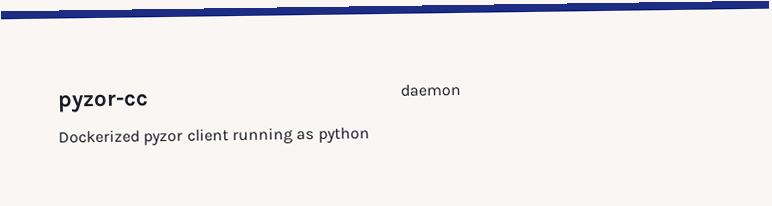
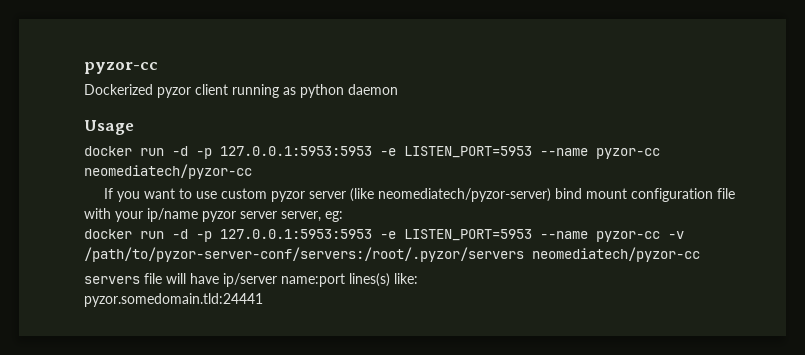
+ Usage
+ docker run -d -p 127.0.0.1:5953:5953 -e LISTEN_PORT=5953 --name pyzor-cc neomediatech/pyzor-cc
+ If you want to use custom pyzor server (like neomediatech/pyzor-server) bind mount configuration file with your ip/name pyzor server server, eg:
+ docker run -d -p 127.0.0.1:5953:5953 -e LISTEN_PORT=5953 --name pyzor-cc -v /path/to/pyzor-server-conf/servers:/root/.pyzor/servers neomediatech/pyzor-cc
+ servers file will have ip/server name:port lines(s) like:
+ pyzor.somedomain.tld:24441

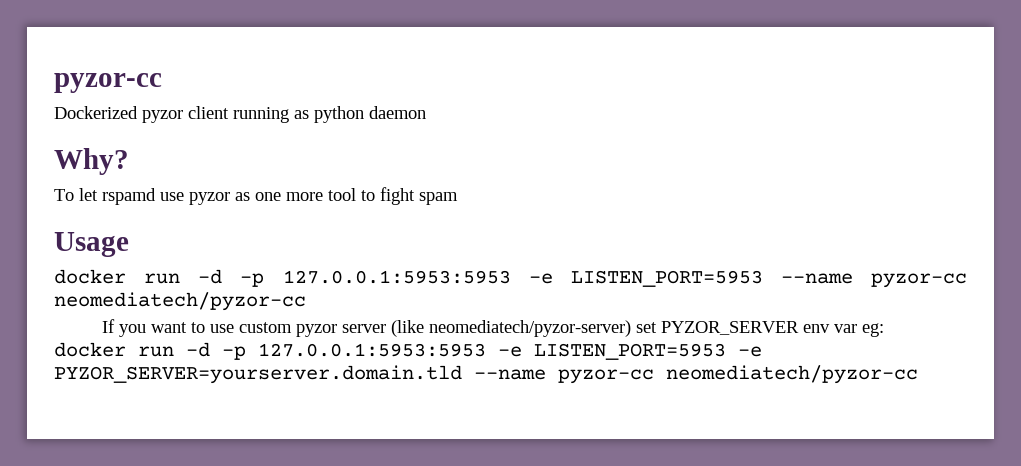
+ Why?
+ To let rspamd use pyzor as one more tool to fight spam
- If you want to use custom pyzor server (like neomediatech/pyzor-server) bind mount configuration file with your ip/name pyzor server server, eg:
+ If you want to use custom pyzor server (like neomediatech/pyzor-server) set PYZOR_SERVER env var eg:
- docker run -d -p 127.0.0.1:5953:5953 -e LISTEN_PORT=5953 --name pyzor-cc -v /path/to/pyzor-server-conf/servers:/root/.pyzor/servers neomediatech/pyzor-cc
- servers file will have ip/server name:port lines(s) like:
- pyzor.somedomain.tld:24441
+ docker run -d -p 127.0.0.1:5953:5953 -e LISTEN_PORT=5953 -e PYZOR_SERVER=yourserver.domain.tld --name pyzor-cc neomediatech/pyzor-cc

